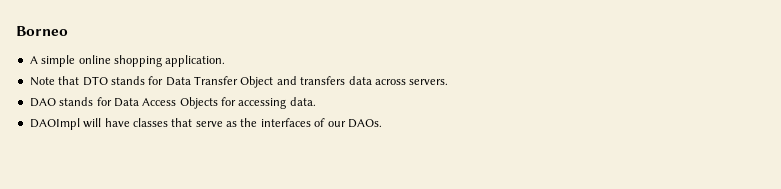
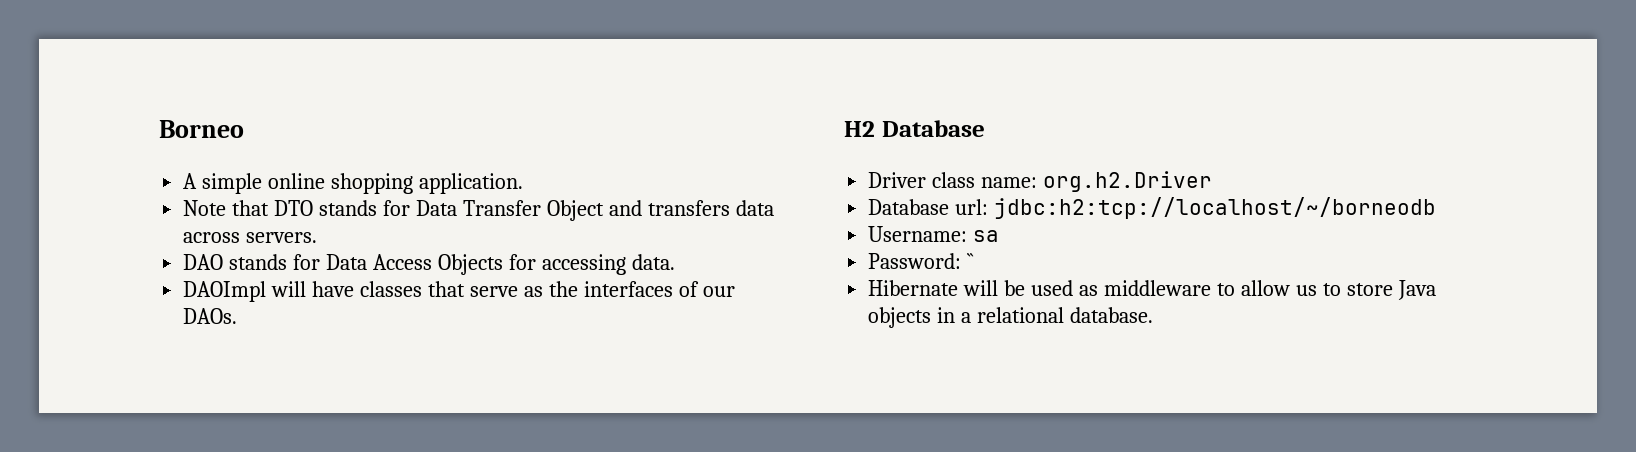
+ H2 Database
+ Driver class name: org.h2.Driver
+ Database url: jdbc:h2:tcp://localhost/~/borneodb
+ Username: sa
+ Password: ``
+ Hibernate will be used as middleware to allow us to store Java objects in a relational database.

